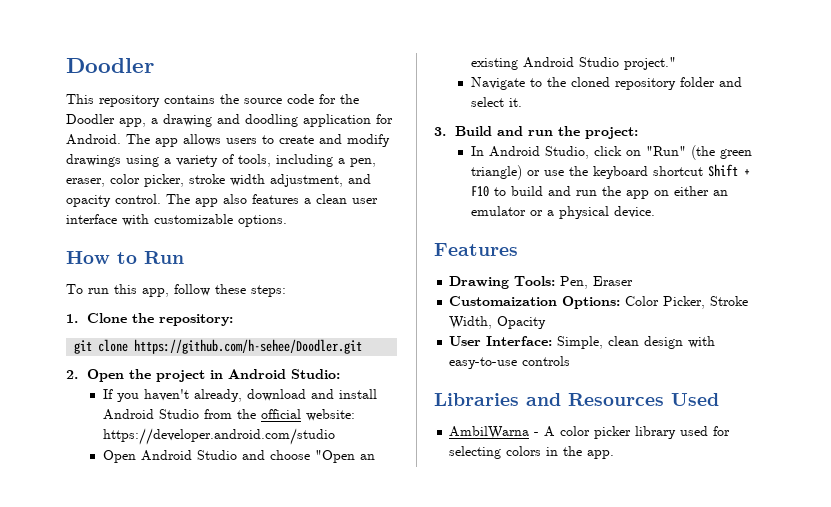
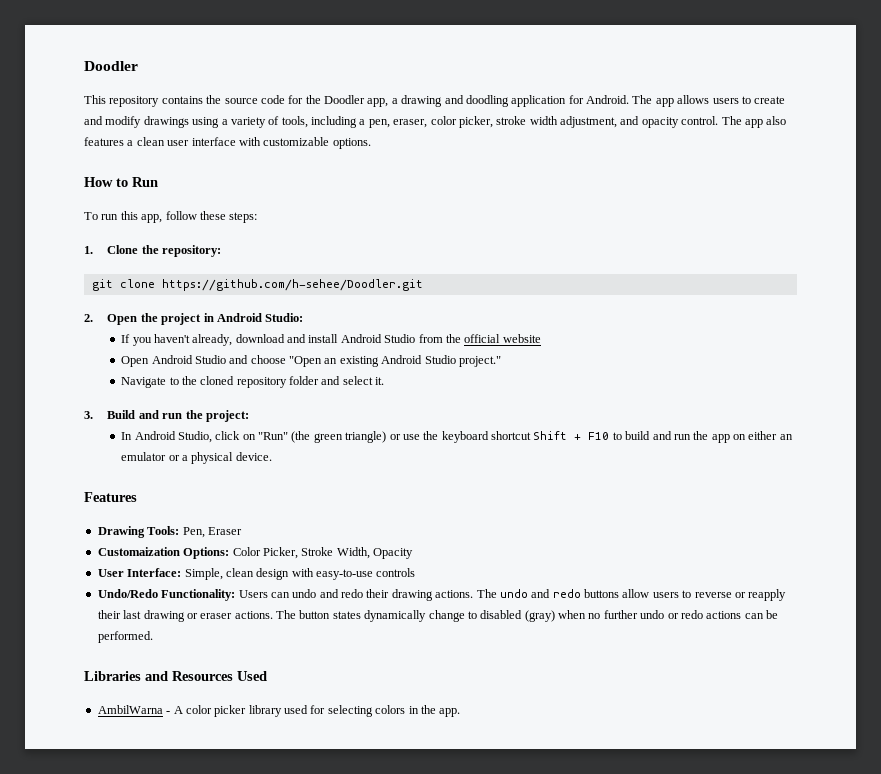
- If you haven't already, download and install Android Studio from the official website: https://developer.android.com/studio
+ If you haven't already, download and install Android Studio from the official website
+ Undo/Redo Functionality: Users can undo and redo their drawing actions. The undo and redo buttons allow users to reverse or reapply their last drawing or eraser actions. The button states dynamically change to disabled (gray) when no further undo or redo actions can be performed.

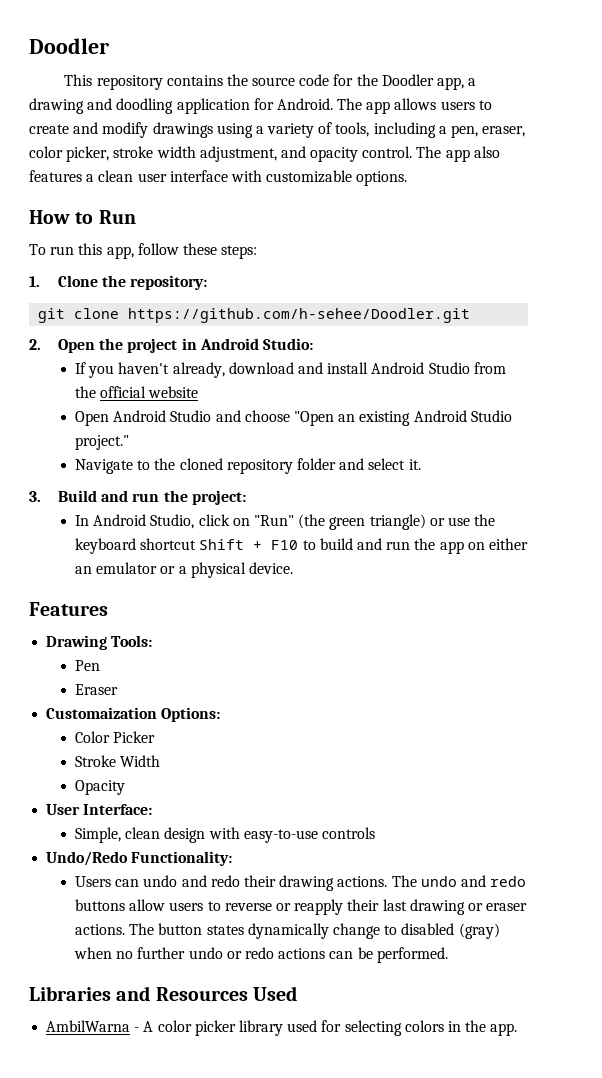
- Drawing Tools: Pen, Eraser
+ Drawing Tools:
+ Pen
+ Eraser
- Customaization Options: Color Picker, Stroke Width, Opacity
+ Customaization Options:
+ Color Picker
+ Stroke Width
+ Opacity
- User Interface: Simple, clean design with easy-to-use controls
+ User Interface:
+ Simple, clean design with easy-to-use controls
- Undo/Redo Functionality: Users can undo and redo their drawing actions.
+ Undo/Redo Functionality:
+ Users can undo and redo their drawing actions.

